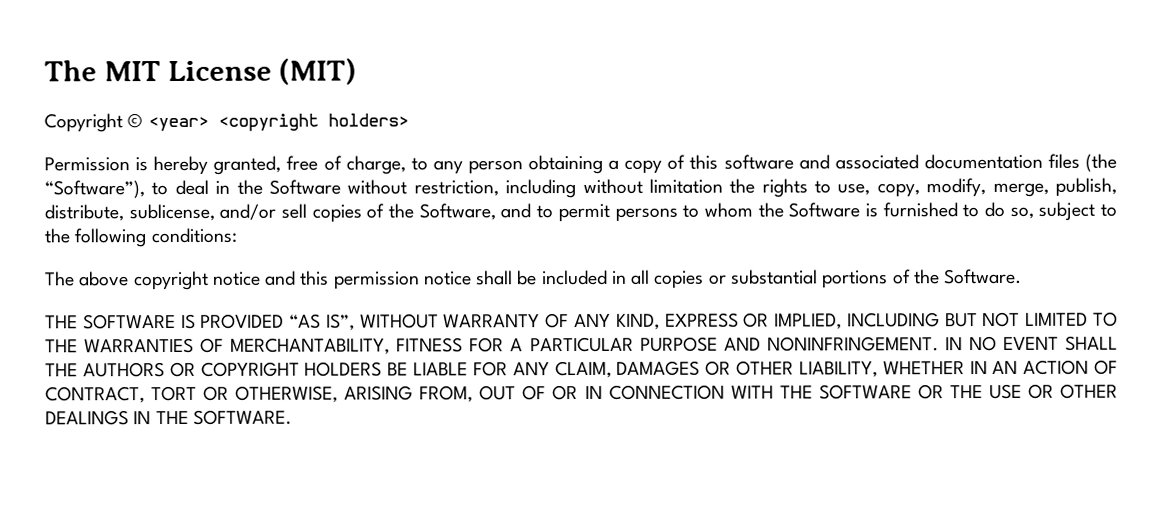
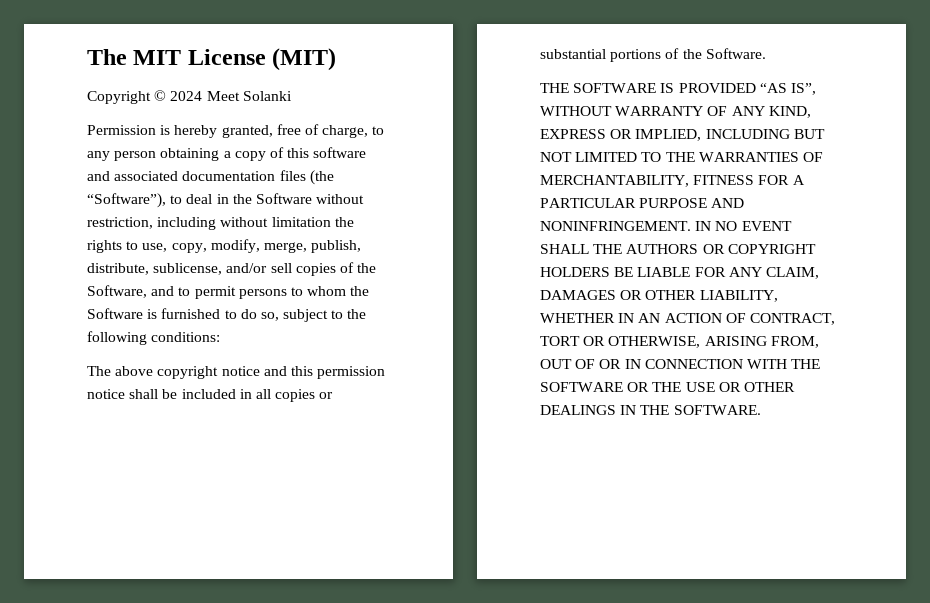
- Copyright © <year> <copyright holders>
+ Copyright © 2024 Meet Solanki

